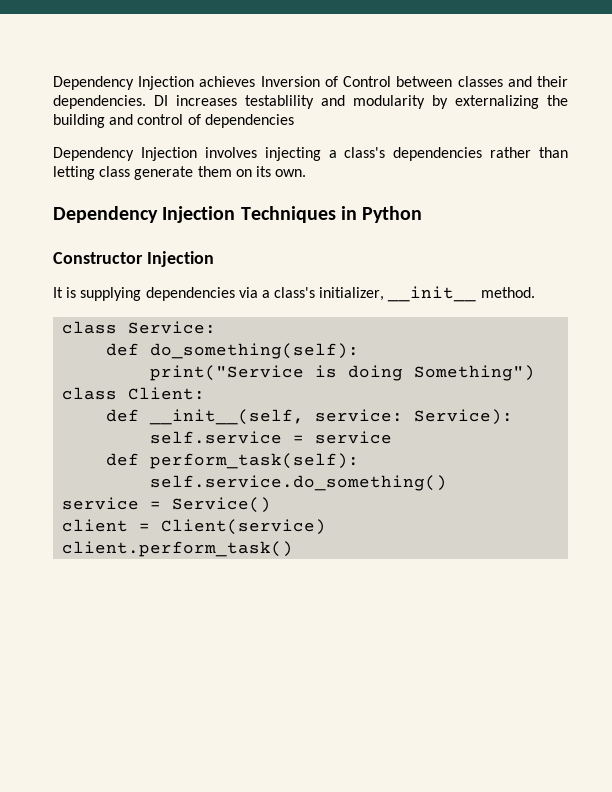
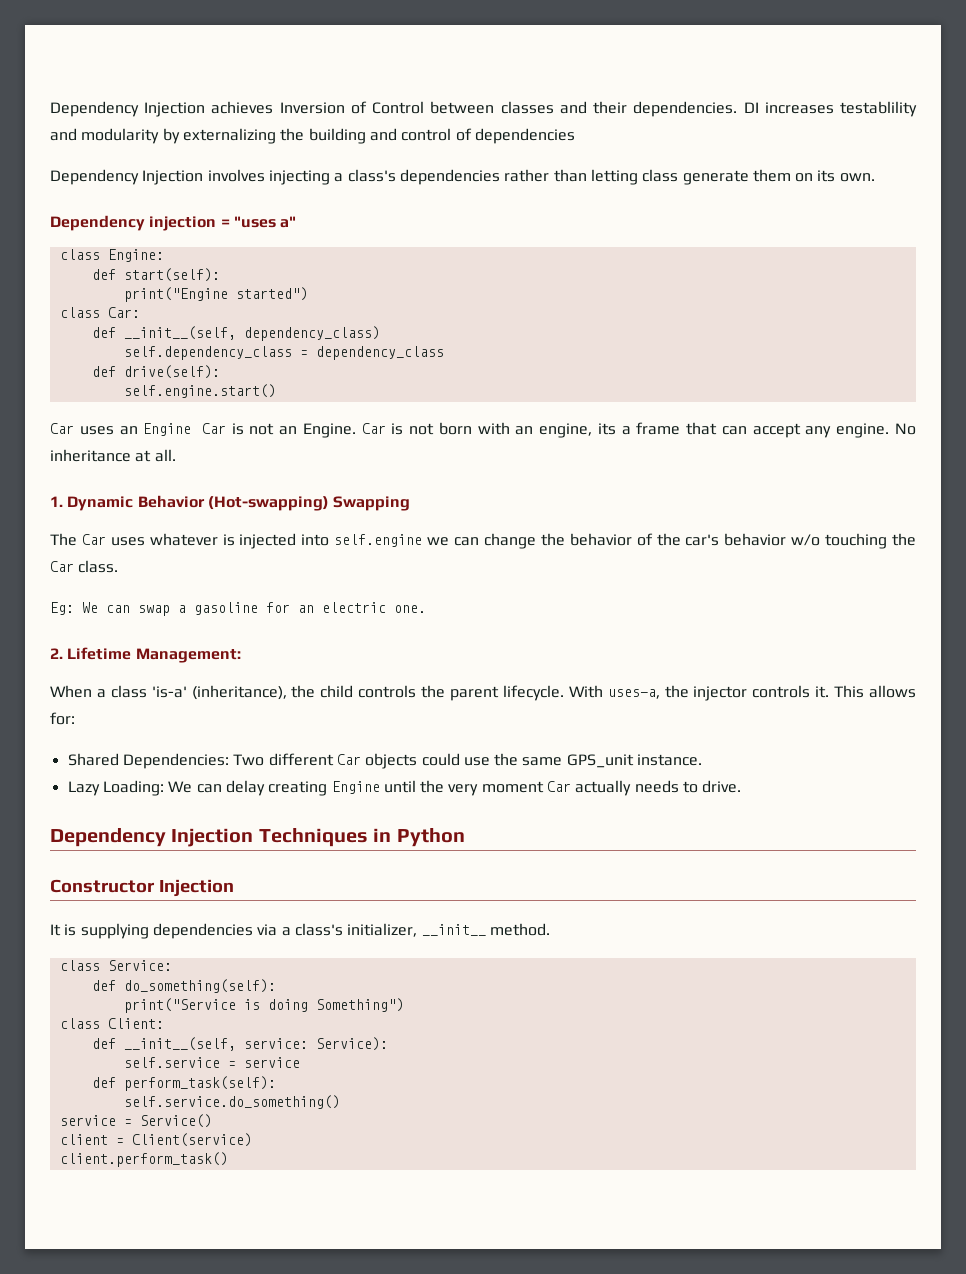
+ Dependency injection = "uses a"
+ class Engine:
+ def start(self):
+ print("Engine started")
+ class Car:
+ def __init__(self, dependency_class)
+ self.dependency_class = dependency_class
+ def drive(self):
+ self.engine.start()
+ Car uses an Engine Car is not an Engine. Car is not born with an engine, its a frame that can accept any engine. No inheritance at all.
+ 1. Dynamic Behavior (Hot-swapping) Swapping
+ The Car uses whatever is injected into self.engine we can change the behavior of the car's behavior w/o touching the Car class.
+ Eg: We can swap a gasoline for an electric one.
+ 2. Lifetime Management:
+ When a class 'is-a' (inheritance), the child controls the parent lifecycle. With uses-a, the injector controls it. This allows for:
+ Shared Dependencies: Two different Car objects could use the same GPS_unit instance.
+ Lazy Loading: We can delay creating Engine until the very moment Car actually needs to drive.

